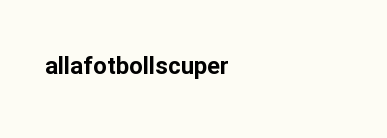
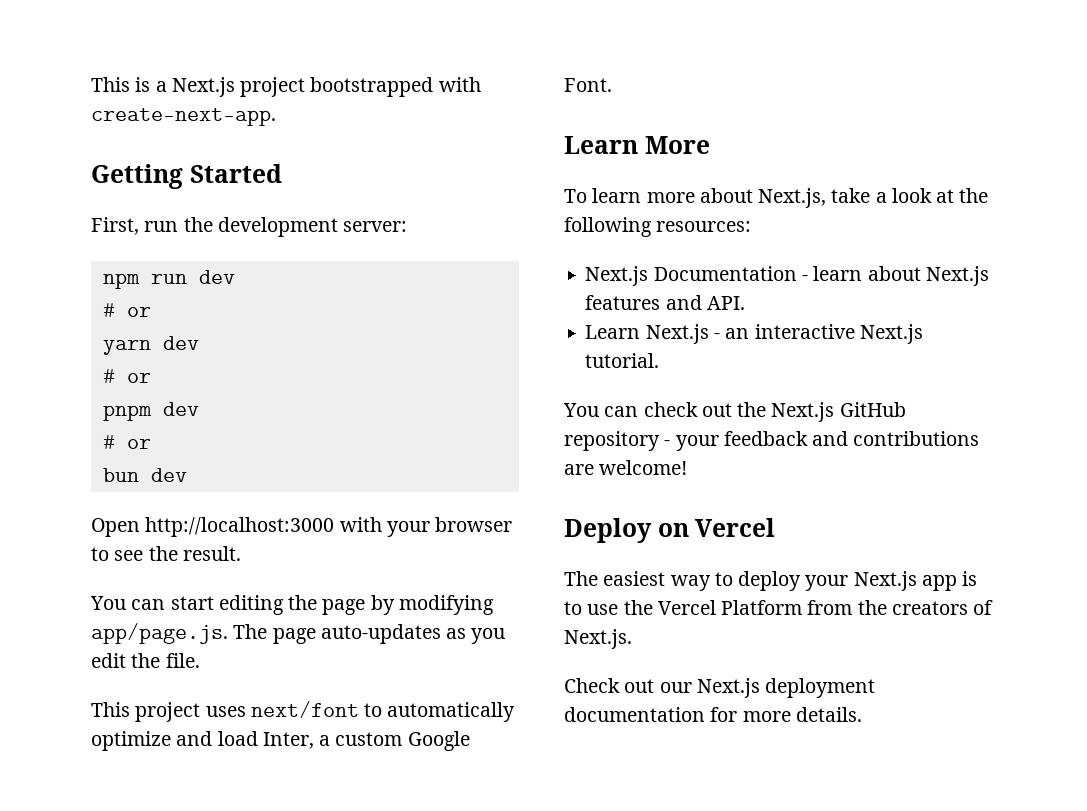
- allafotbollscuper
+ This is a Next.js project bootstrapped with create-next-app.
+ Getting Started
+ First, run the development server:
+ npm run dev
+ # or
+ yarn dev
+ # or
+ pnpm dev
+ # or
+ bun dev
+ Open http://localhost:3000 with your browser to see the result.
+ You can start editing the page by modifying app/page.js. The page auto-updates as you edit the file.
+ This project uses next/font to automatically optimize and load Inter, a custom Google Font.
+ Learn More
+ To learn more about Next.js, take a look at the following resources:
+ Next.js Documentation - learn about Next.js features and API.
+ Learn Next.js - an interactive Next.js tutorial.
+ You can check out the Next.js GitHub repository - your feedback and contributions are welcome!
+ Deploy on Vercel
+ The easiest way to deploy your Next.js app is to use the Vercel Platform from the creators of Next.js.
+ Check out our Next.js deployment documentation for more details.

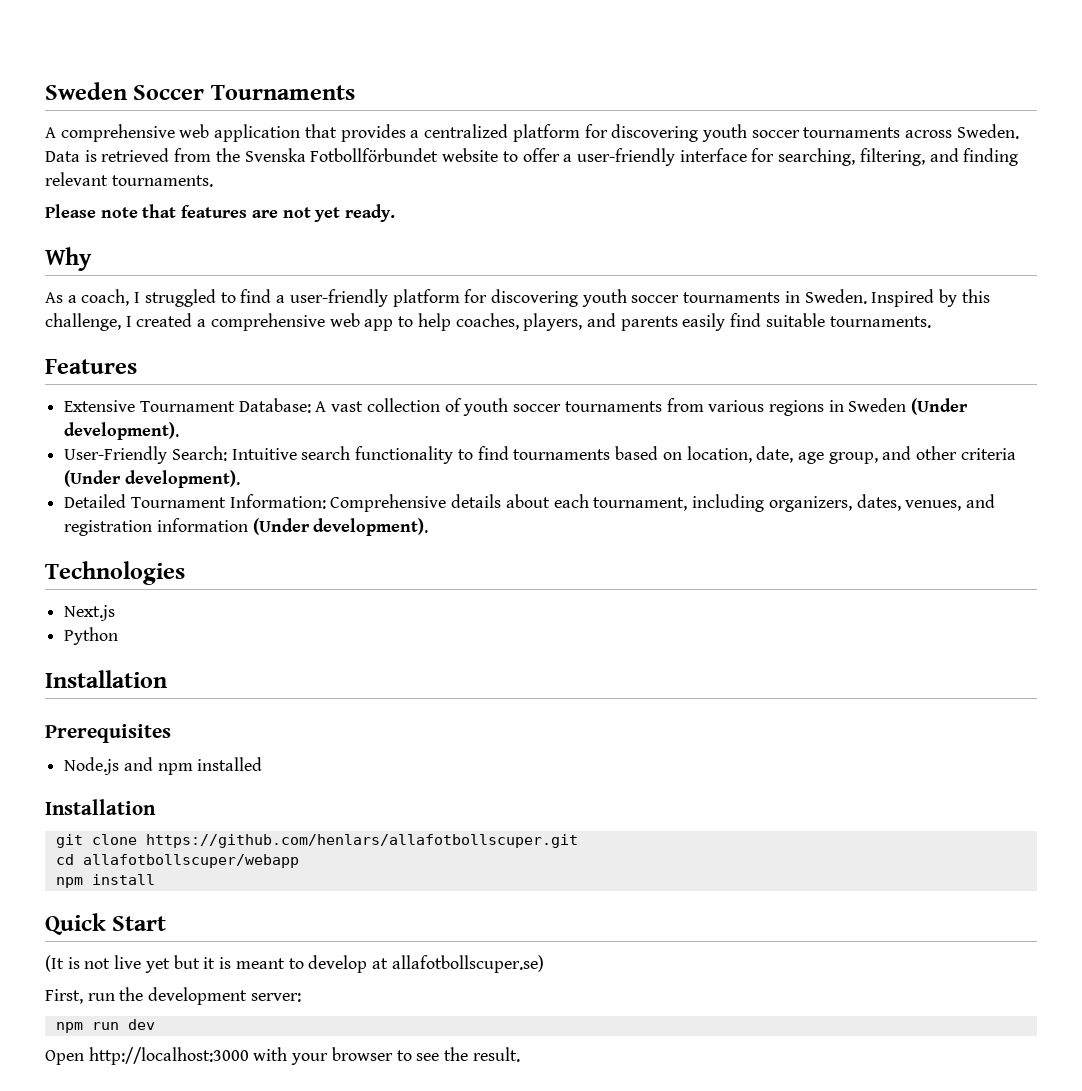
- This is a Next.js project bootstrapped with create-next-app.
- Getting Started
+ Sweden Soccer Tournaments
+ A comprehensive web application that provides a centralized platform for discovering youth soccer tournaments across Sweden. Data is retrieved from the Svenska Fotbollförbundet website to offer a user-friendly interface for searching, filtering, and finding relevant tournaments.
+ Please note that features are not yet ready.
+ Why
+ As a coach, I struggled to find a user-friendly platform for discovering youth soccer tournaments in Sweden. Inspired by this challenge, I created a comprehensive web app to help coaches, players, and parents easily find suitable tournaments.
+ Features
+ Extensive Tournament Database: A vast collection of youth soccer tournaments from various regions in Sweden (Under development).
+ User-Friendly Search: Intuitive search functionality to find tournaments based on location, date, age group, and other criteria (Under development).
+ Detailed Tournament Information: Comprehensive details about each tournament, including organizers, dates, venues, and registration information (Under development).
+ Technologies
+ Next.js
+ Python
+ Installation
+ Prerequisites
+ Node.js and npm installed
+ Installation
+ git clone https://github.com/henlars/allafotbollscuper.git
+ cd allafotbollscuper/webapp
+ npm install
+ Quick Start
+ (It is not live yet but it is meant to develop at allafotbollscuper.se)
  npm run dev
- # or
- yarn dev
- # or
- pnpm dev
- # or
- bun dev
- You can start editing the page by modifying app/page.js. The page auto-updates as you edit the file.
- This project uses next/font to automatically optimize and load Inter, a custom Google Font.
- Learn More
- To learn more about Next.js, take a look at the following resources:
- Next.js Documentation - learn about Next.js features and API.
- Learn Next.js - an interactive Next.js tutorial.
- You can check out the Next.js GitHub repository - your feedback and contributions are welcome!
- Deploy on Vercel
- The easiest way to deploy your Next.js app is to use the Vercel Platform from the creators of Next.js.
- Check out our Next.js deployment documentation for more details.

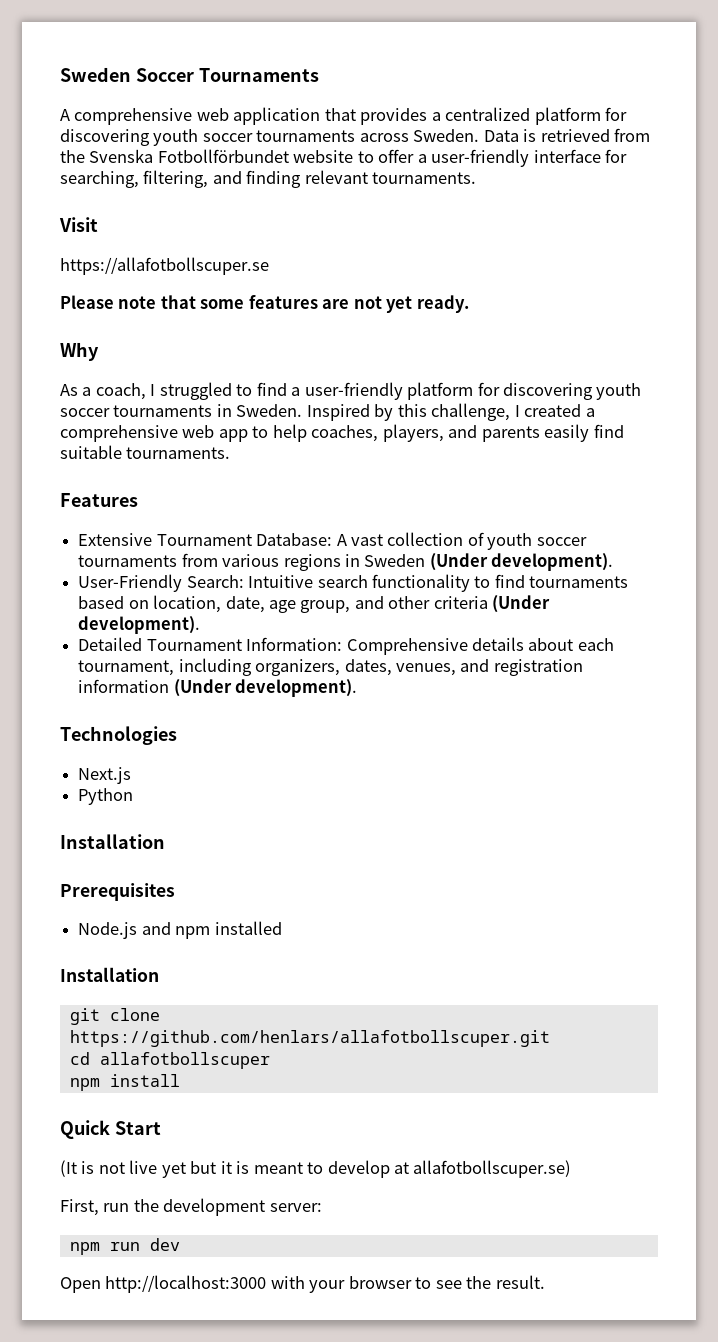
+ Visit
+ https://allafotbollscuper.se
- Please note that features are not yet ready.
+ Please note that some features are not yet ready.
- cd allafotbollscuper/webapp
+ cd allafotbollscuper

